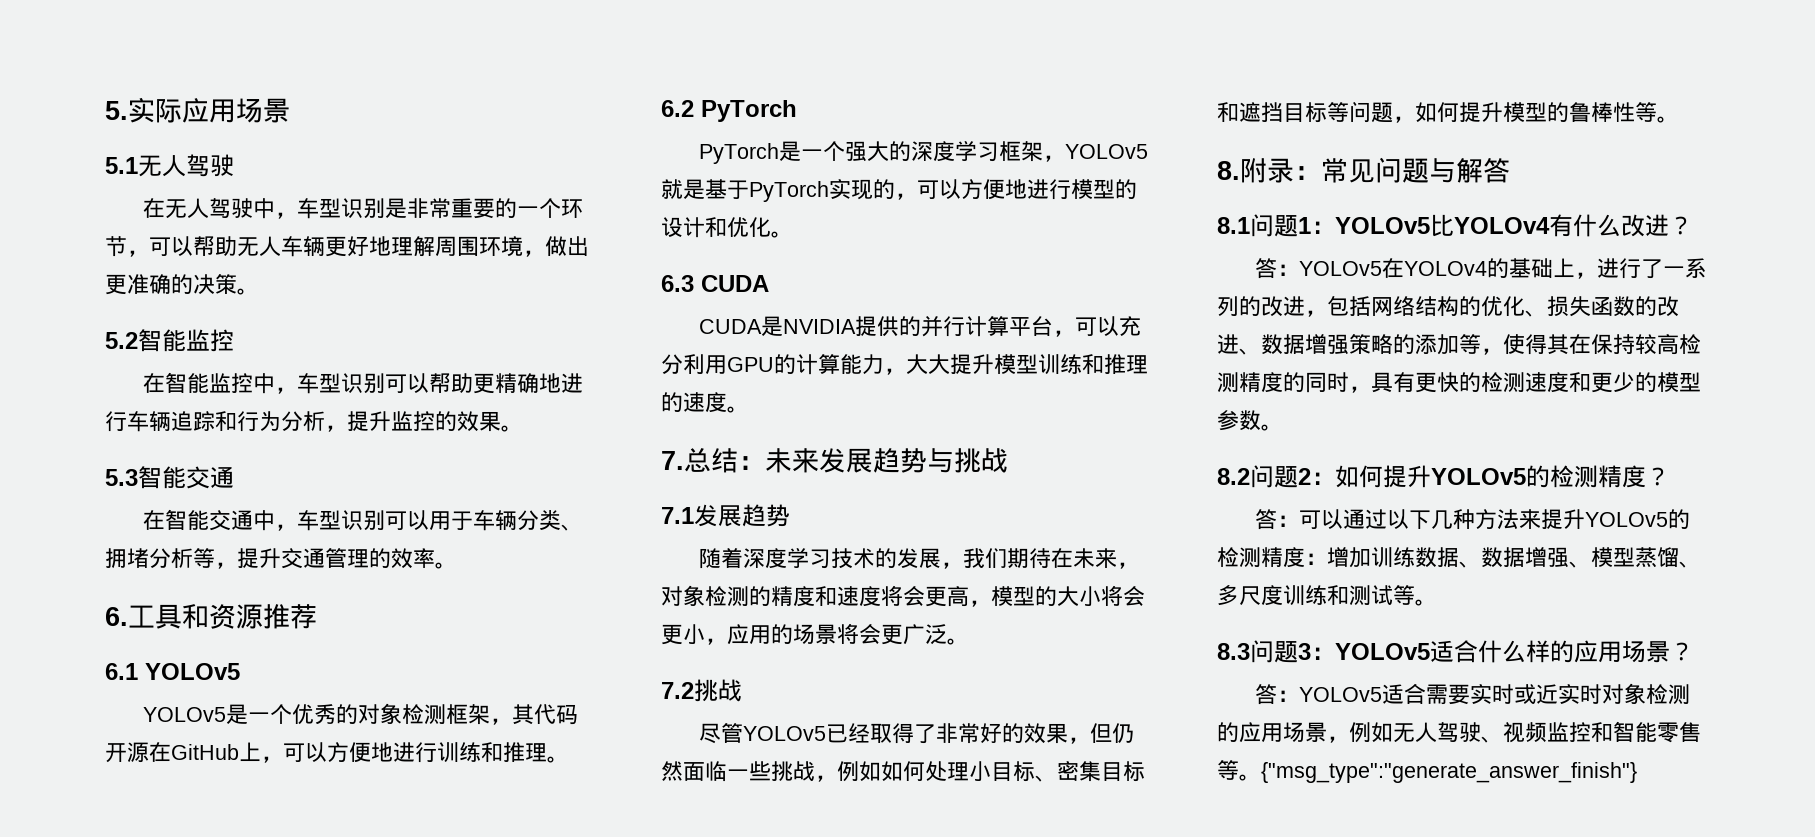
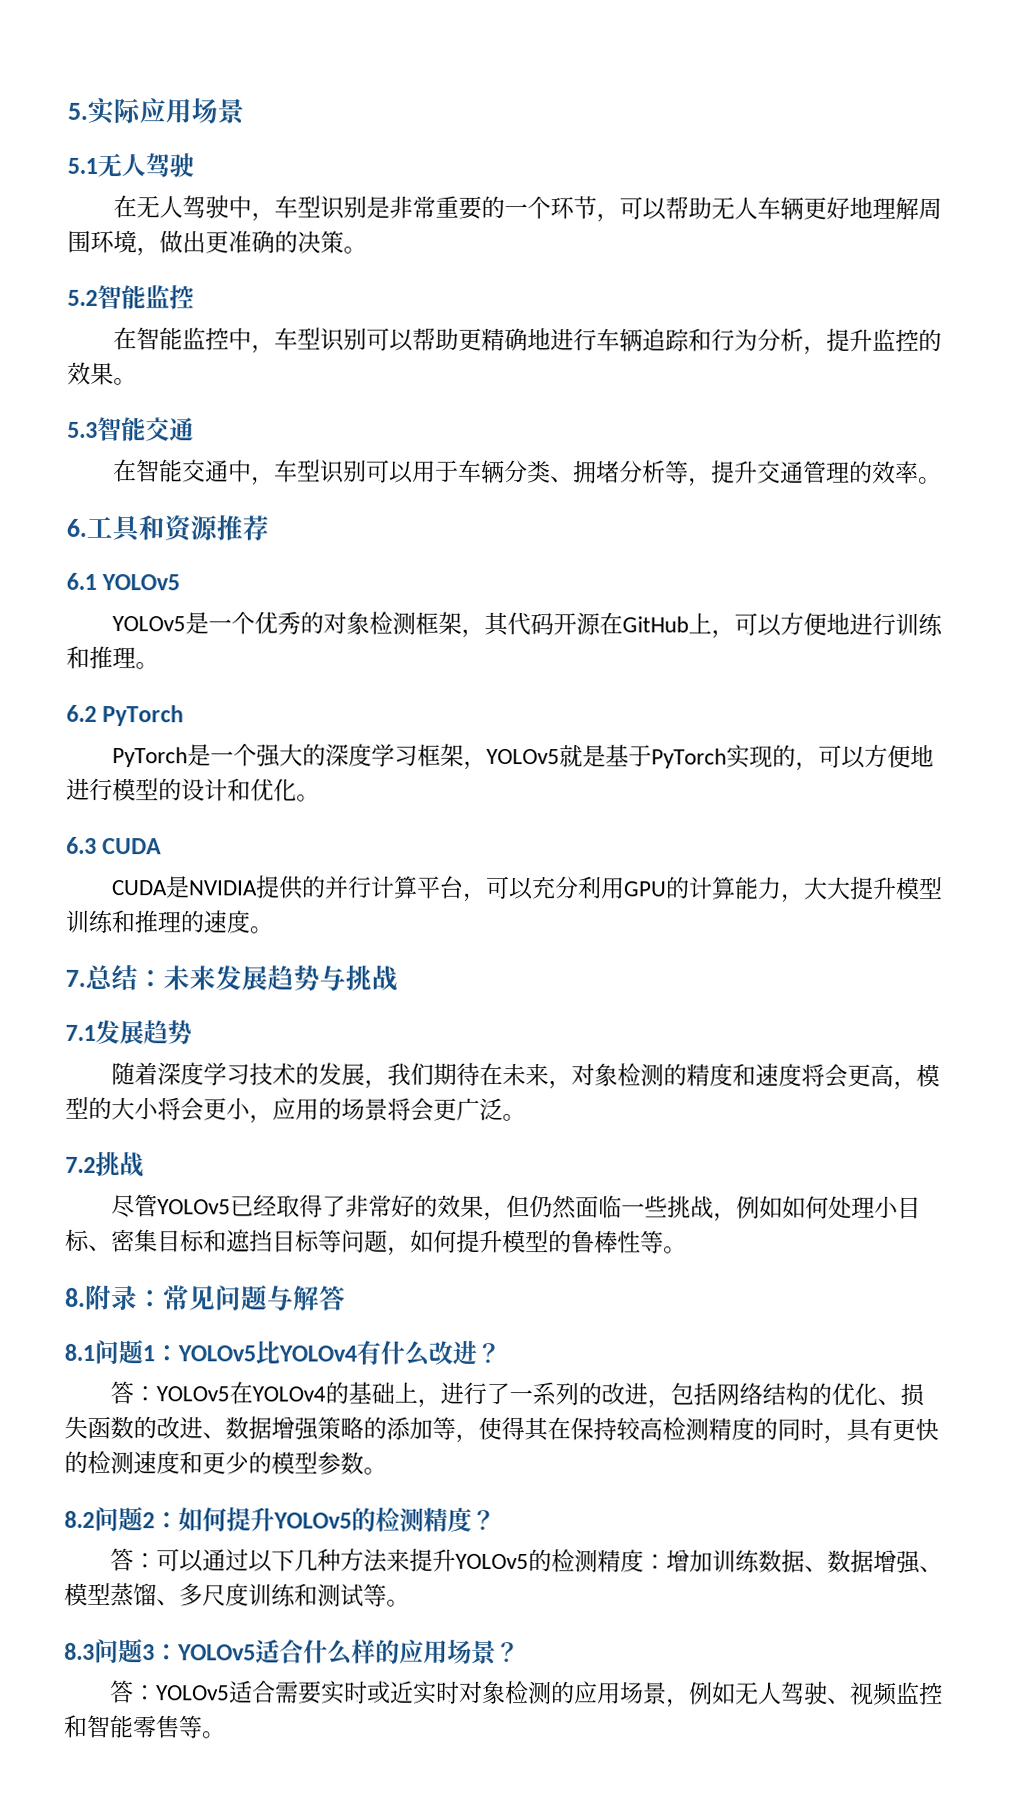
- {"msg_type":"generate_answer_finish"}

